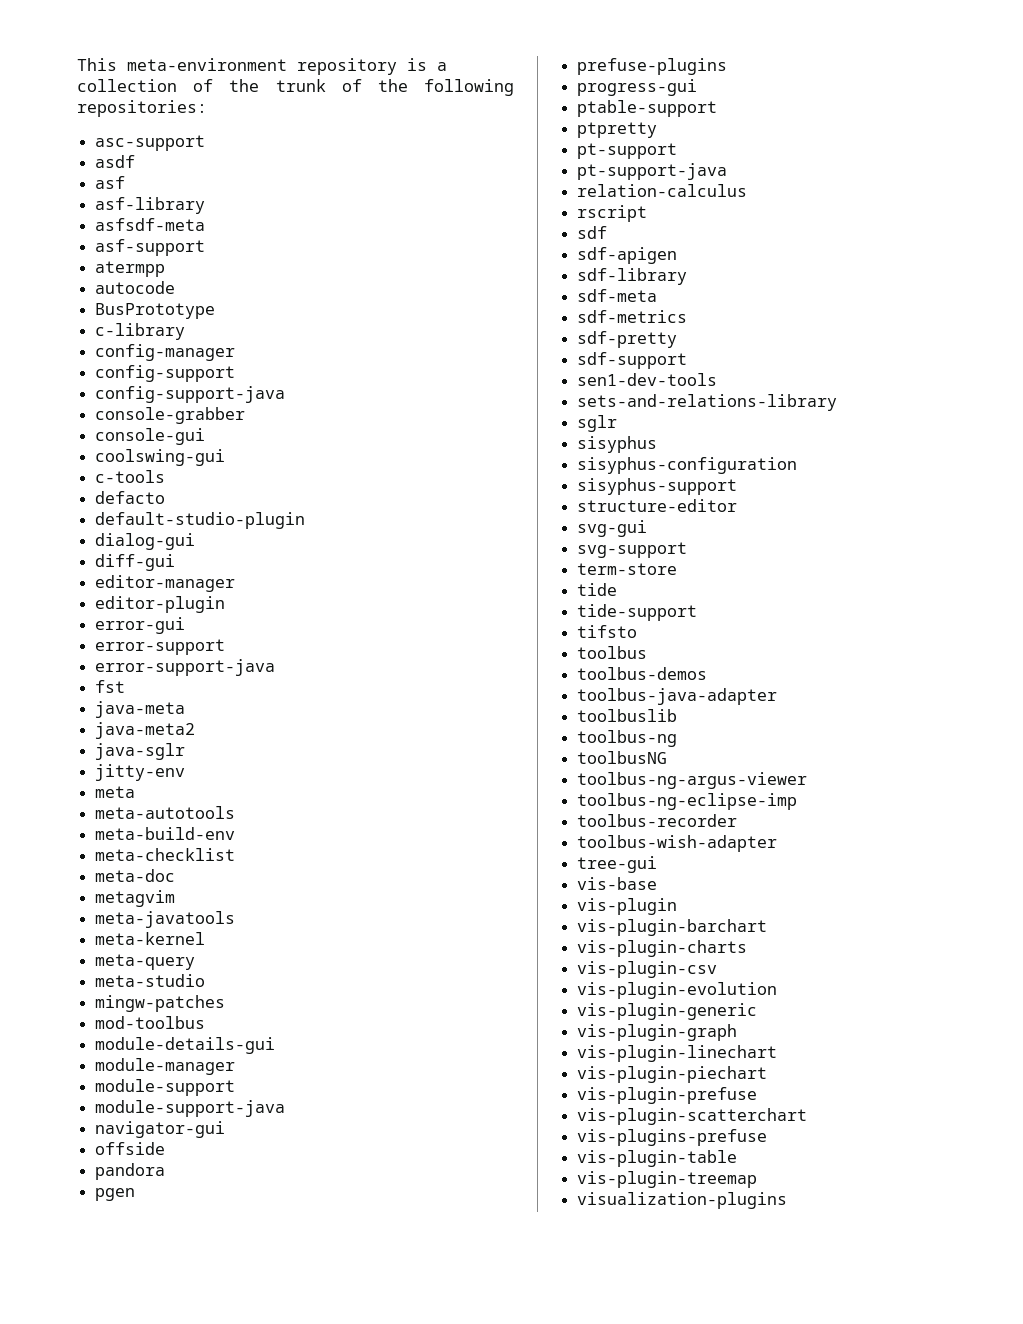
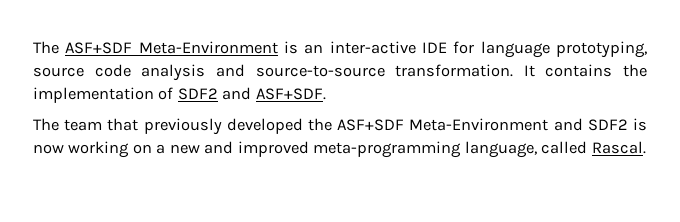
- This meta-environment repository is a collection of the trunk of the following repositories:
- asc-support
- asdf
- asf
- asf-library
- asfsdf-meta
- asf-support
- atermpp
- autocode
- BusPrototype
- c-library
- config-manager
- config-support
- config-support-java
- console-grabber
- console-gui
- coolswing-gui
- c-tools
- defacto
- default-studio-plugin
- dialog-gui
- diff-gui
- editor-manager
- editor-plugin
- error-gui
- error-support
- error-support-java
- fst
- java-meta
- java-meta2
- java-sglr
- jitty-env
- meta
- meta-autotools
- meta-build-env
- meta-checklist
- meta-doc
- metagvim
- meta-javatools
- meta-kernel
- meta-query
- meta-studio
- mingw-patches
- mod-toolbus
- module-details-gui
- module-manager
- module-support
- module-support-java
- navigator-gui
- offside
- pandora
- pgen
- prefuse-plugins
- progress-gui
- ptable-support
- ptpretty
- pt-support
- pt-support-java
- relation-calculus
- rscript
- sdf
- sdf-apigen
- sdf-library
- sdf-meta
- sdf-metrics
- sdf-pretty
- sdf-support
- sen1-dev-tools
- sets-and-relations-library
- sglr
- sisyphus
- sisyphus-configuration
- sisyphus-support
- structure-editor
- svg-gui
- svg-support
- term-store
- tide
- tide-support
- tifsto
- toolbus
- toolbus-demos
- toolbus-java-adapter
- toolbuslib
- toolbus-ng
- toolbusNG
- toolbus-ng-argus-viewer
- toolbus-ng-eclipse-imp
- toolbus-recorder
- toolbus-wish-adapter
- tree-gui
- vis-base
- vis-plugin
- vis-plugin-barchart
- vis-plugin-charts
- vis-plugin-csv
- vis-plugin-evolution
- vis-plugin-generic
- vis-plugin-graph
- vis-plugin-linechart
- vis-plugin-piechart
- vis-plugin-prefuse
- vis-plugin-scatterchart
- vis-plugins-prefuse
- vis-plugin-table
- vis-plugin-treemap
- visualization-plugins
+ The ASF+SDF Meta-Environment is an inter-active IDE for language prototyping, source code analysis and source-to-source transformation. It contains the implementation of SDF2 and ASF+SDF.
+ The team that previously developed the ASF+SDF Meta-Environment and SDF2 is now working on a new and improved meta-programming language, called Rascal.

